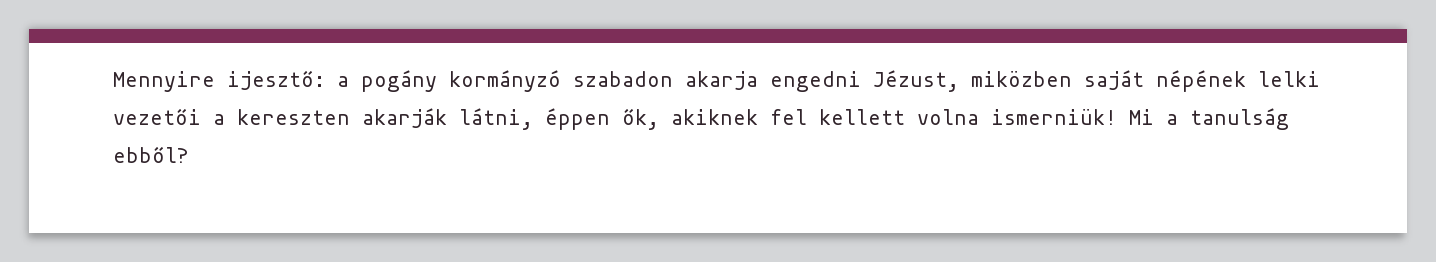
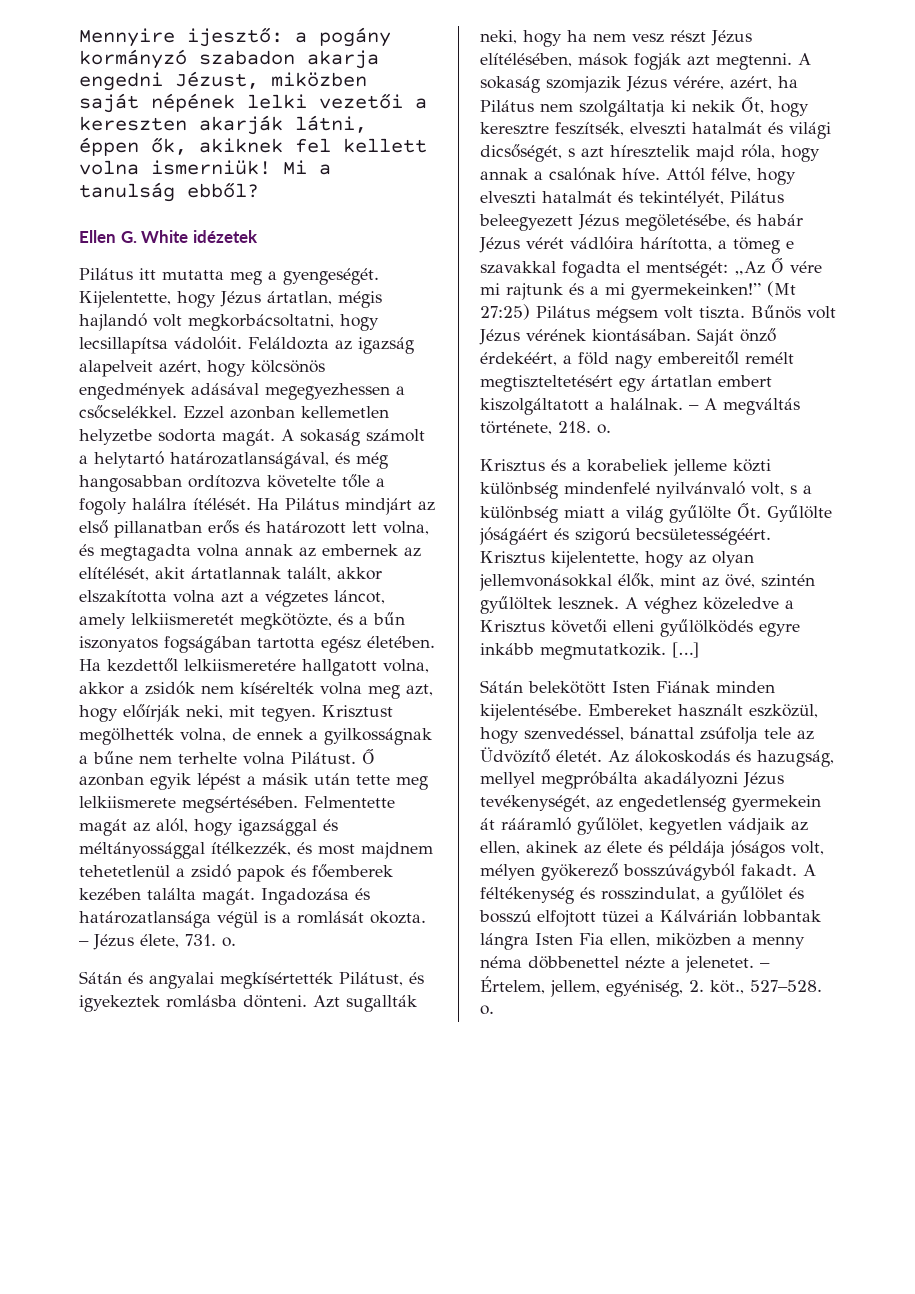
+ Ellen G. White idézetek
+ Pilátus itt mutatta meg a gyengeségét. Kijelentette, hogy Jézus ártatlan, mégis hajlandó volt megkorbácsoltatni, hogy lecsillapítsa vádolóit. Feláldozta az igazság alapelveit azért, hogy kölcsönös engedmények adásával megegyezhessen a csőcselékkel. Ezzel azonban kellemetlen helyzetbe sodorta magát. A sokaság számolt a helytartó határozatlanságával, és még hangosabban ordítozva követelte tőle a fogoly halálra ítélését. Ha Pilátus mindjárt az első pillanatban erős és határozott lett volna, és megtagadta volna annak az embernek az elítélését, akit ártatlannak talált, akkor elszakította volna azt a végzetes láncot, amely lelkiismeretét megkötözte, és a bűn iszonyatos fogságában tartotta egész életében. Ha kezdettől lelkiismeretére hallgatott volna, akkor a zsidók nem kísérelték volna meg azt, hogy előírják neki, mit tegyen. Krisztust megölhették volna, de ennek a gyilkosságnak a bűne nem terhelte volna Pilátust. Ő azonban egyik lépést a másik után tette meg lelkiismerete megsértésében. Felmentette magát az alól, hogy igazsággal és méltányossággal ítélkezzék, és most majdnem tehetetlenül a zsidó papok és főemberek kezében találta magát. Ingadozása és határozatlansága végül is a romlását okozta. – Jézus élete, 731. o.
+ Sátán és angyalai megkísértették Pilátust, és igyekeztek romlásba dönteni. Azt sugallták neki, hogy ha nem vesz részt Jézus elítélésében, mások fogják azt megtenni. A sokaság szomjazik Jézus vérére, azért, ha Pilátus nem szolgáltatja ki nekik Őt, hogy keresztre feszítsék, elveszti hatalmát és világi dicsőségét, s azt híresztelik majd róla, hogy annak a csalónak híve. Attól félve, hogy elveszti hatalmát és tekintélyét, Pilátus beleegyezett Jézus megöletésébe, és habár Jézus vérét vádlóira hárította, a tömeg e szavakkal fogadta el mentségét: „Az Ő vére mi rajtunk és a mi gyermekeinken!” (Mt 27:25) Pilátus mégsem volt tiszta. Bűnös volt Jézus vérének kiontásában. Saját önző érdekéért, a föld nagy embereitől remélt megtiszteltetésért egy ártatlan embert kiszolgáltatott a halálnak. – A megváltás története, 218. o.
+ Krisztus és a korabeliek jelleme közti különbség mindenfelé nyilvánvaló volt, s a különbség miatt a világ gyűlölte Őt. Gyűlölte jóságáért és szigorú becsületességéért. Krisztus kijelentette, hogy az olyan jellemvonásokkal élők, mint az övé, szintén gyűlöltek lesznek. A véghez közeledve a Krisztus követői elleni gyűlölködés egyre inkább megmutatkozik. […]
+ Sátán belekötött Isten Fiának minden kijelentésébe. Embereket használt eszközül, hogy szenvedéssel, bánattal zsúfolja tele az Üdvözítő életét. Az álokoskodás és hazugság, mellyel megpróbálta akadályozni Jézus tevékenységét, az engedetlenség gyermekein át rááramló gyűlölet, kegyetlen vádjaik az ellen, akinek az élete és példája jóságos volt, mélyen gyökerező bosszúvágyból fakadt. A féltékenység és rosszindulat, a gyűlölet és bosszú elfojtott tüzei a Kálvárián lobbantak lángra Isten Fia ellen, miközben a menny néma döbbenettel nézte a jelenetet. – Értelem, jellem, egyéniség, 2. köt., 527–528. o.

